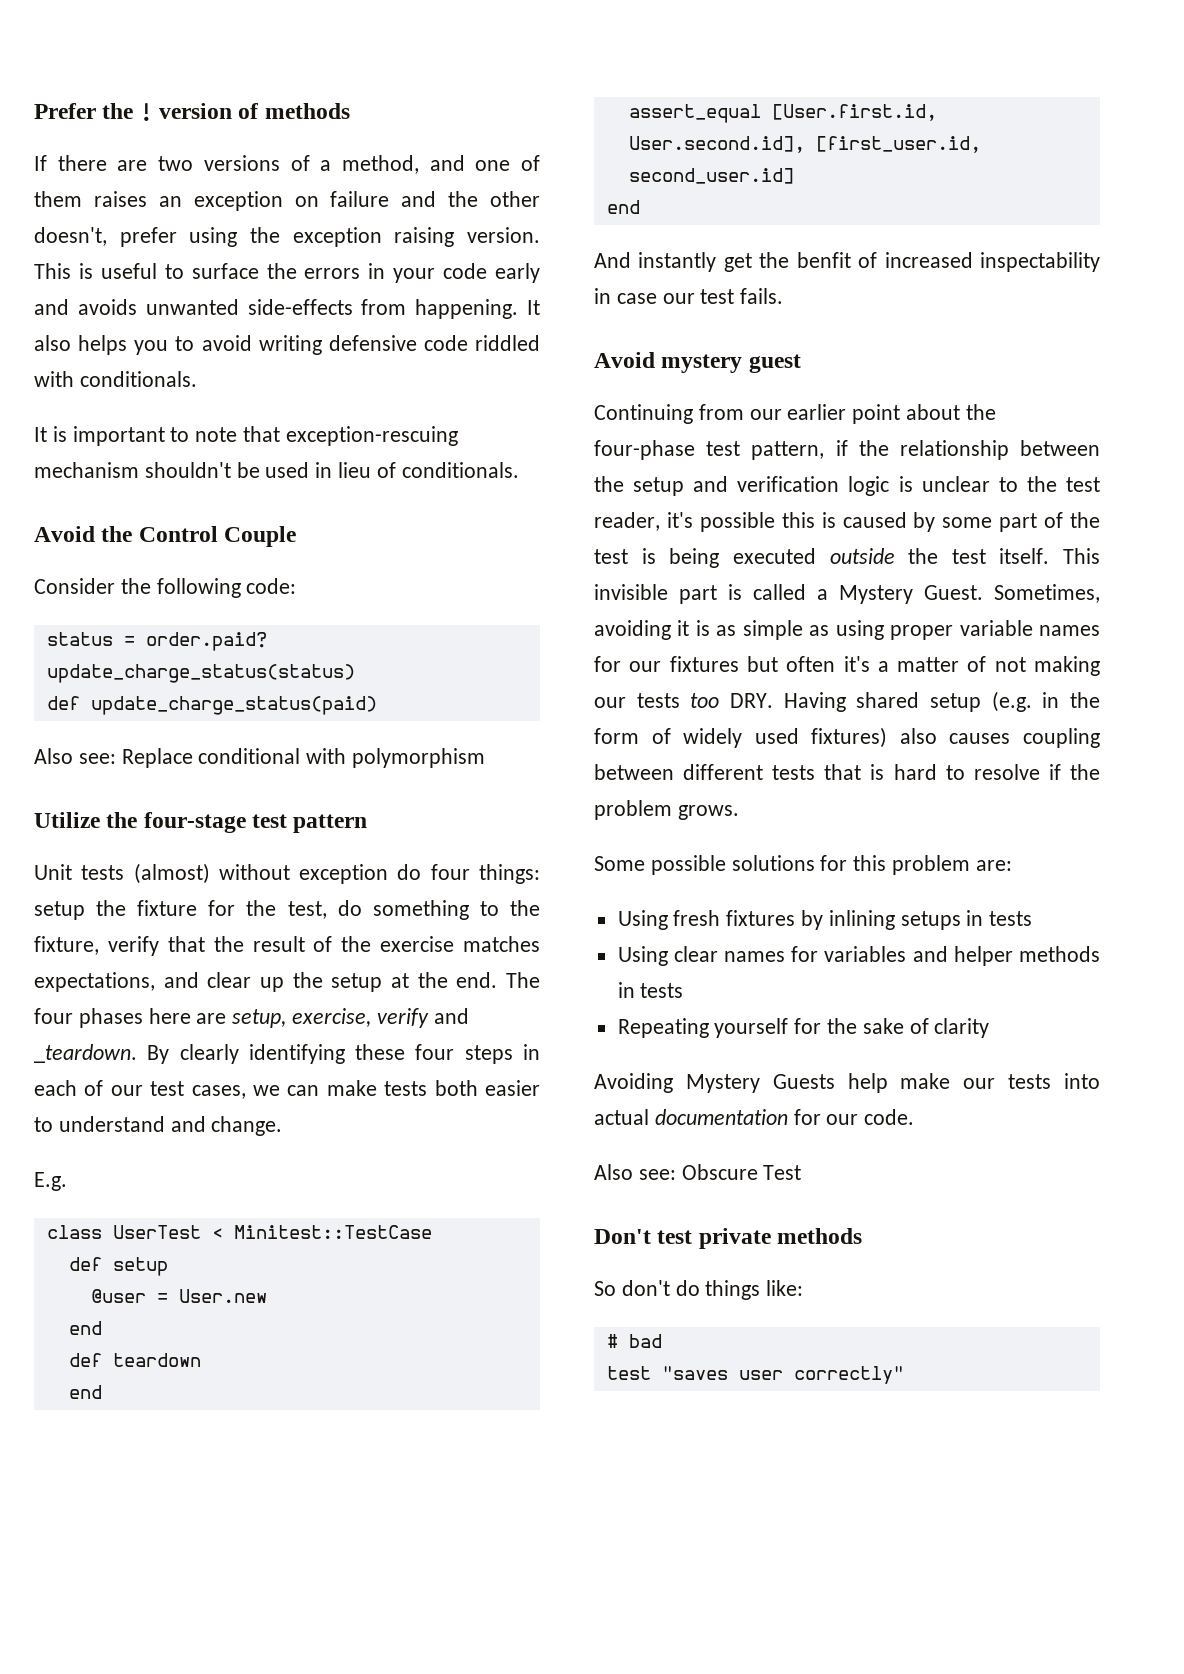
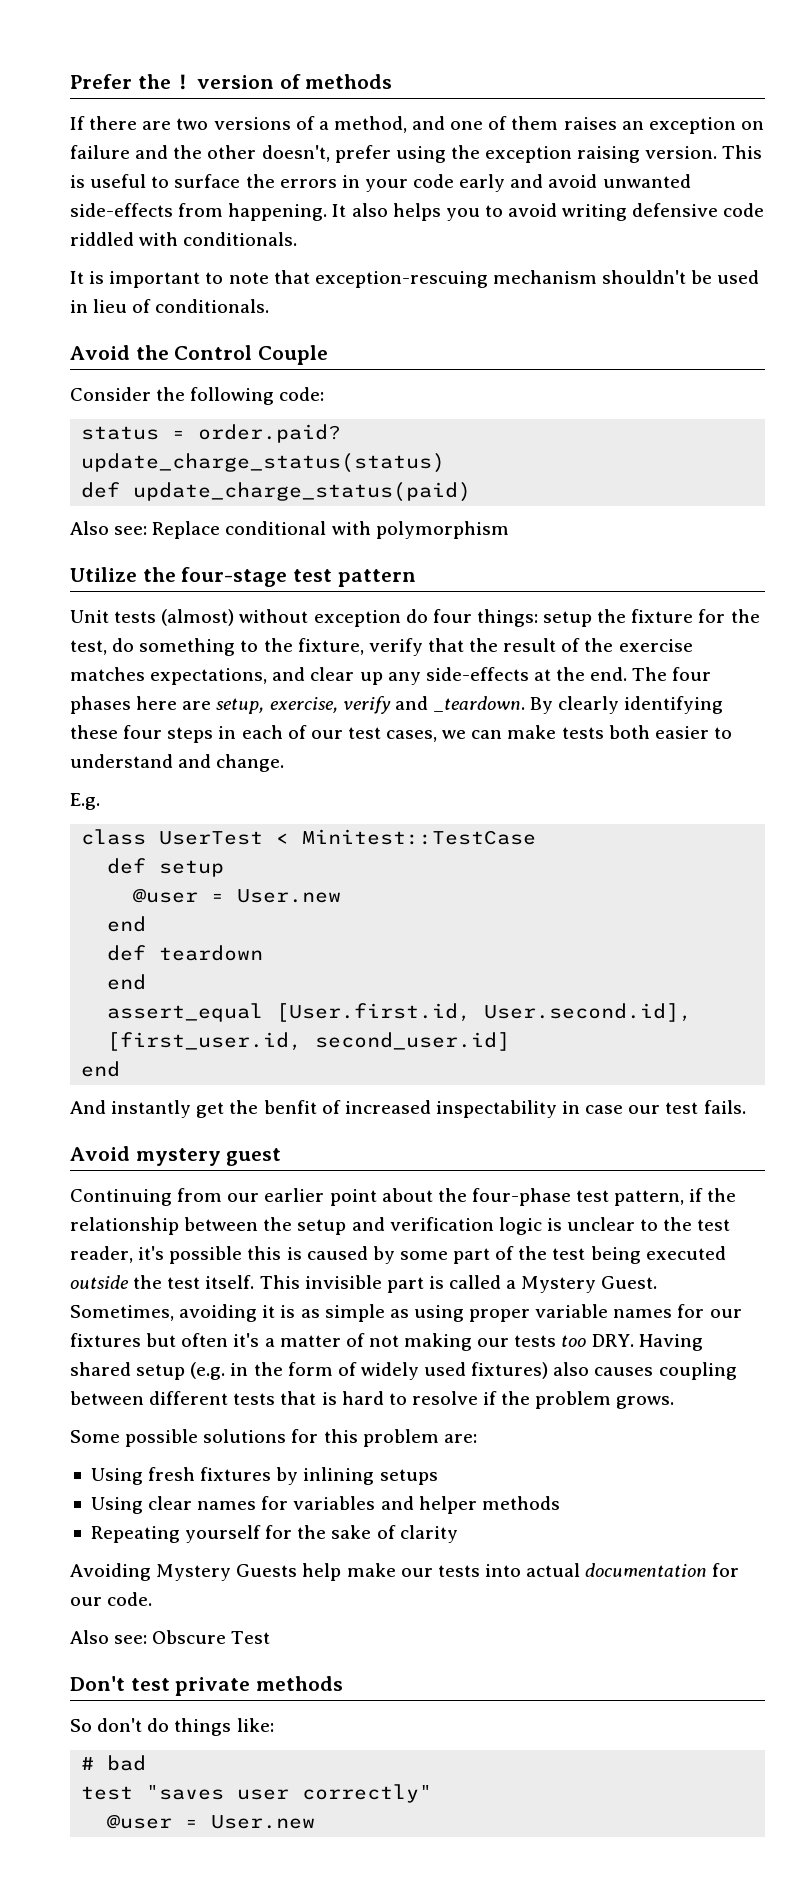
- This is useful to surface the errors in your code early and avoids unwanted side-effects from happening.
+ This is useful to surface the errors in your code early and avoid unwanted side-effects from happening.
- Unit tests (almost) without exception do four things: setup the fixture for the test, do something to the fixture, verify that the result of the exercise matches expectations, and clear up the setup at the end.
+ Unit tests (almost) without exception do four things: setup the fixture for the test, do something to the fixture, verify that the result of the exercise matches expectations, and clear up any side-effects at the end.
- Continuing from our earlier point about the four-phase test pattern, if the relationship between the setup and verification logic is unclear to the test reader, it's possible this is caused by some part of the test is being executed outside the test itself.
+ Continuing from our earlier point about the four-phase test pattern, if the relationship between the setup and verification logic is unclear to the test reader, it's possible this is caused by some part of the test being executed outside the test itself.
- Using fresh fixtures by inlining setups in tests
+ Using fresh fixtures by inlining setups
- Using clear names for variables and helper methods in tests
+ Using clear names for variables and helper methods
  test "saves user correctly"
+ @user = User.new

